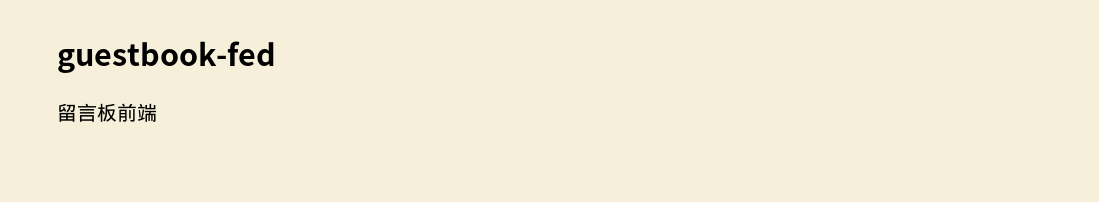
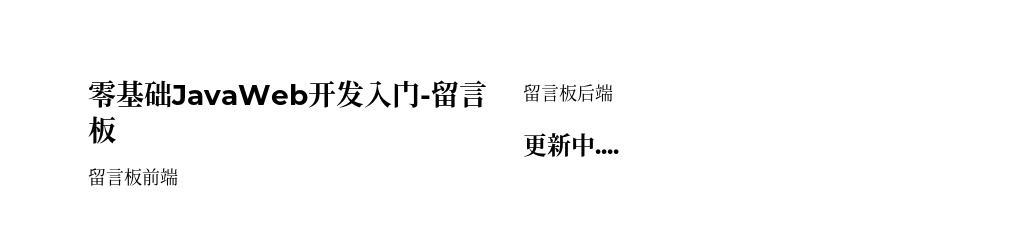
- guestbook-fed
+ 零基础JavaWeb开发入门-留言板
  留言板前端
+ 留言板后端
+ 更新中....

